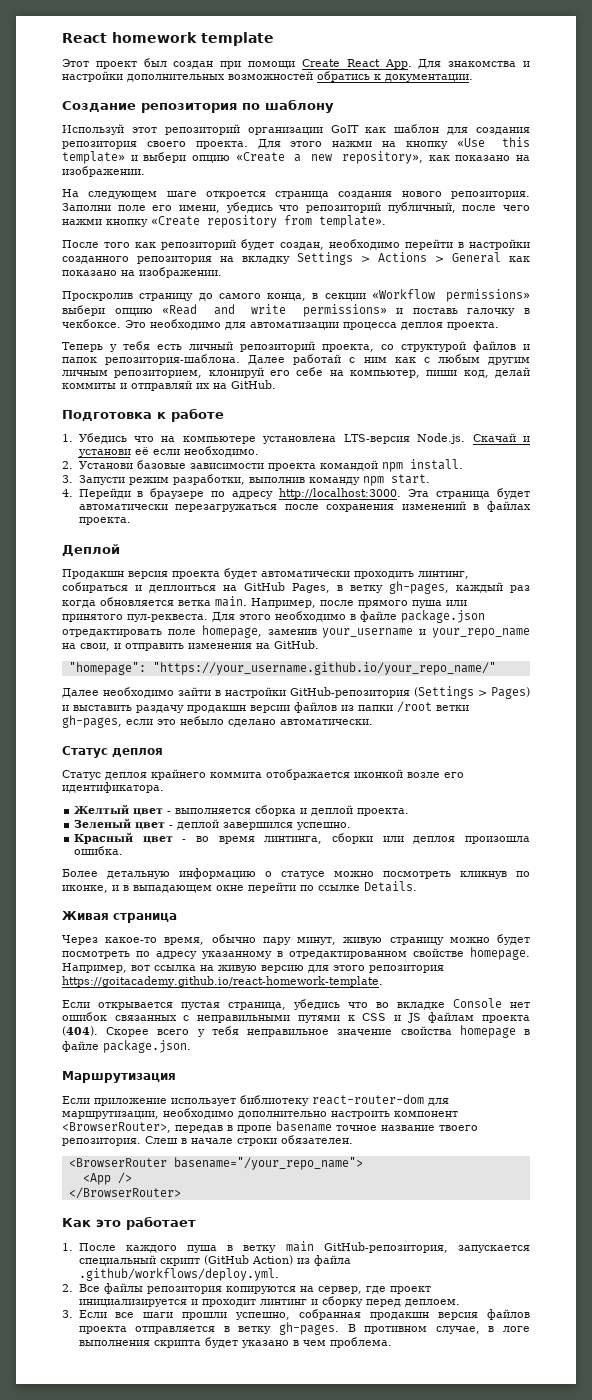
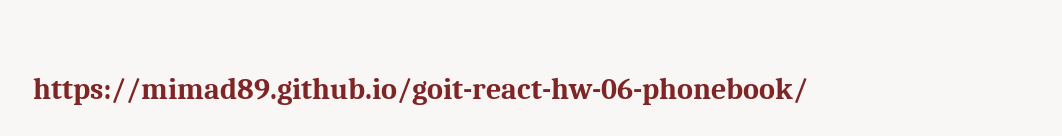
- React homework template
- Этот проект был создан при помощи Create React App. Для знакомства и настройки дополнительных возможностей обратись к документации.
- Создание репозитория по шаблону
- Используй этот репозиторий организации GoIT как шаблон для создания репозитория своего проекта. Для этого нажми на кнопку «Use this template» и выбери опцию «Create a new repository», как показано на изображении.
- На следующем шаге откроется страница создания нового репозитория. Заполни поле его имени, убедись что репозиторий публичный, после чего нажми кнопку «Create repository from template».
- После того как репозиторий будет создан, необходимо перейти в настройки созданного репозитория на вкладку Settings > Actions > General как показано на изображении.
- Проскролив страницу до самого конца, в секции «Workflow permissions» выбери опцию «Read and write permissions» и поставь галочку в чекбоксе. Это необходимо для автоматизации процесса деплоя проекта.
- Теперь у тебя есть личный репозиторий проекта, со структурой файлов и папок репозитория-шаблона. Далее работай с ним как с любым другим личным репозиторием, клонируй его себе на компьютер, пиши код, делай коммиты и отправляй их на GitHub.
- Подготовка к работе
- 1. Убедись что на компьютере установлена LTS-версия Node.js. Скачай и установи её если необходимо.
- 2. Установи базовые зависимости проекта командой npm install.
- 3. Запусти режим разработки, выполнив команду npm start.
- 4. Перейди в браузере по адресу http://localhost:3000. Эта страница будет автоматически перезагружаться после сохранения изменений в файлах проекта.
- Деплой
- Продакшн версия проекта будет автоматически проходить линтинг, собираться и деплоиться на GitHub Pages, в ветку gh-pages, каждый раз когда обновляется ветка main. Например, после прямого пуша или принятого пул-реквеста. Для этого необходимо в файле package.json отредактировать поле homepage, заменив your_username и your_repo_name на свои, и отправить изменения на GitHub.
- "homepage": "https://your_username.github.io/your_repo_name/"
- Далее необходимо зайти в настройки GitHub-репозитория (Settings > Pages) и выставить раздачу продакшн версии файлов из папки /root ветки gh-pages, если это небыло сделано автоматически.
- Статус деплоя
- Статус деплоя крайнего коммита отображается иконкой возле его идентификатора.
- Желтый цвет - выполняется сборка и деплой проекта.
- Зеленый цвет - деплой завершился успешно.
- Красный цвет - во время линтинга, сборки или деплоя произошла ошибка.
- Более детальную информацию о статусе можно посмотреть кликнув по иконке, и в выпадающем окне перейти по ссылке Details.
- Живая страница
- Через какое-то время, обычно пару минут, живую страницу можно будет посмотреть по адресу указанному в отредактированном свойстве homepage. Например, вот ссылка на живую версию для этого репозитория https://goitacademy.github.io/react-homework-template.
- Если открывается пустая страница, убедись что во вкладке Console нет ошибок связанных с неправильными путями к CSS и JS файлам проекта (404). Скорее всего у тебя неправильное значение свойства homepage в файле package.json.
- Маршрутизация
- Если приложение использует библиотеку react-router-dom для маршрутизации, необходимо дополнительно настроить компонент <BrowserRouter>, передав в пропе basename точное название твоего репозитория. Слеш в начале строки обязателен.
- <BrowserRouter basename="/your_repo_name">
- <App />
- </BrowserRouter>
- Как это работает
- 1. После каждого пуша в ветку main GitHub-репозитория, запускается специальный скрипт (GitHub Action) из файла .github/workflows/deploy.yml.
- 2. Все файлы репозитория копируются на сервер, где проект инициализируется и проходит линтинг и сборку перед деплоем.
- 3. Если все шаги прошли успешно, собранная продакшн версия файлов проекта отправляется в ветку gh-pages. В противном случае, в логе выполнения скрипта будет указано в чем проблема.
+ https://mimad89.github.io/goit-react-hw-06-phonebook/

